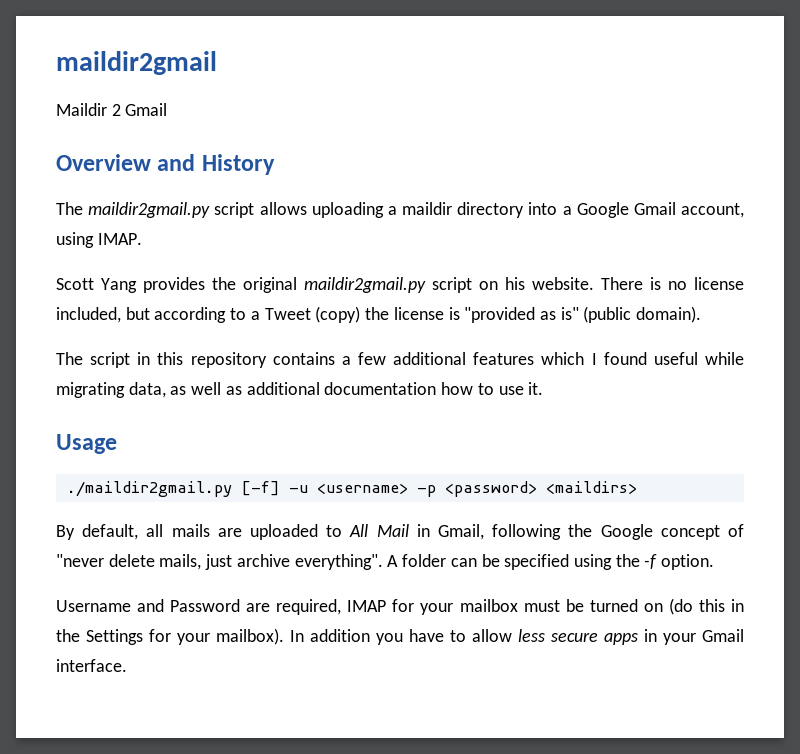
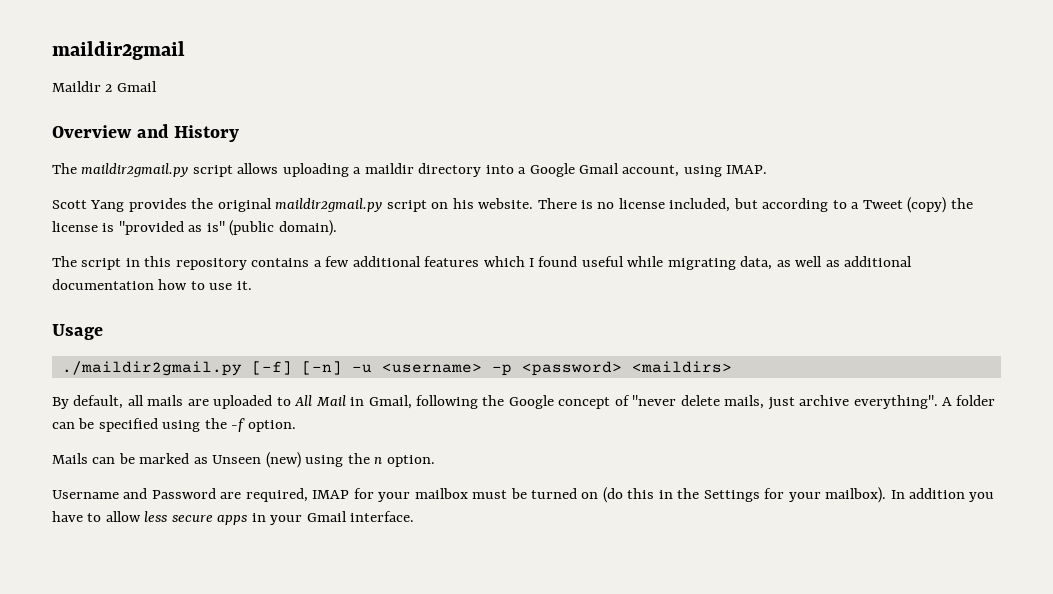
- ./maildir2gmail.py [-f] -u <username> -p <password> <maildirs>
+ ./maildir2gmail.py [-f] [-n] -u <username> -p <password> <maildirs>
+ Mails can be marked as Unseen (new) using the n option.

